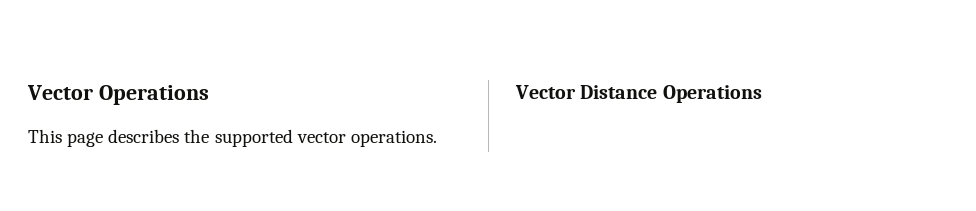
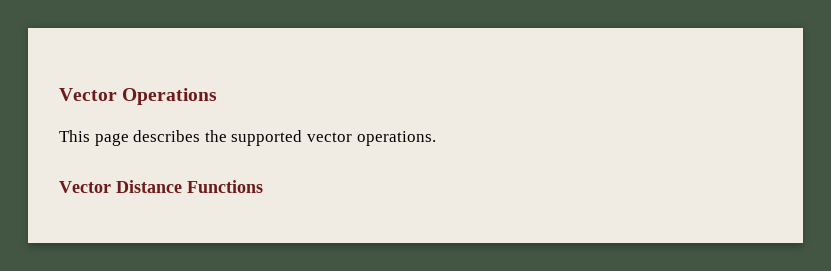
- Vector Distance Operations
+ Vector Distance Functions

